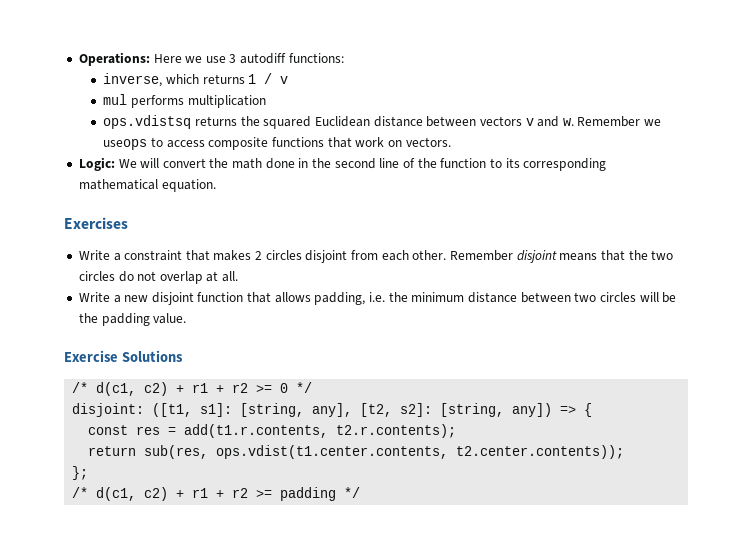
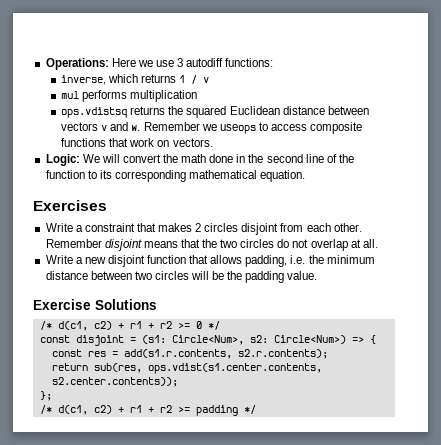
- disjoint: ([t1, s1]: [string, any], [t2, s2]: [string, any]) => {
+ const disjoint = (s1: Circle<Num>, s2: Circle<Num>) => {
- const res = add(t1.r.contents, t2.r.contents);
+ const res = add(s1.r.contents, s2.r.contents);
- return sub(res, ops.vdist(t1.center.contents, t2.center.contents));
+ return sub(res, ops.vdist(s1.center.contents, s2.center.contents));

